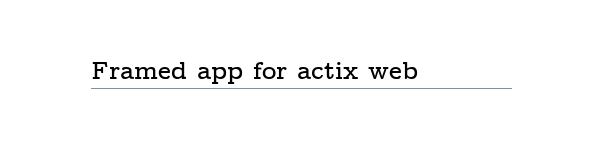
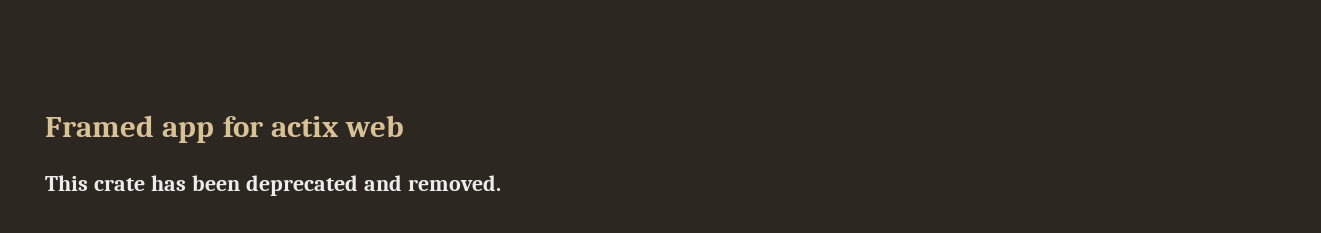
+ This crate has been deprecated and removed.

